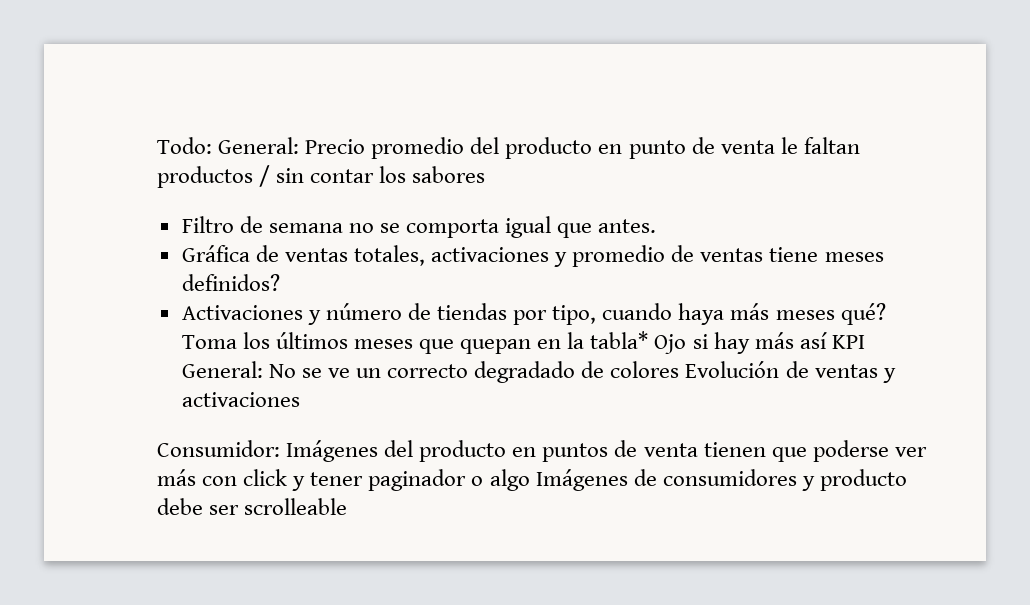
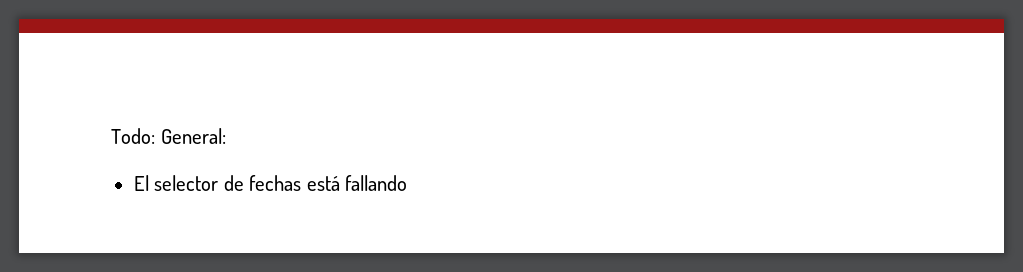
- Todo: General: Precio promedio del producto en punto de venta le faltan productos / sin contar los sabores
- Filtro de semana no se comporta igual que antes.
- Gráfica de ventas totales, activaciones y promedio de ventas tiene meses definidos?
- Activaciones y número de tiendas por tipo, cuando haya más meses qué? Toma los últimos meses que quepan en la tabla* Ojo si hay más así KPI General: No se ve un correcto degradado de colores Evolución de ventas y activaciones
- Consumidor: Imágenes del producto en puntos de venta tienen que poderse ver más con click y tener paginador o algo Imágenes de consumidores y producto debe ser scrolleable
+ Todo: General:
+ El selector de fechas está fallando

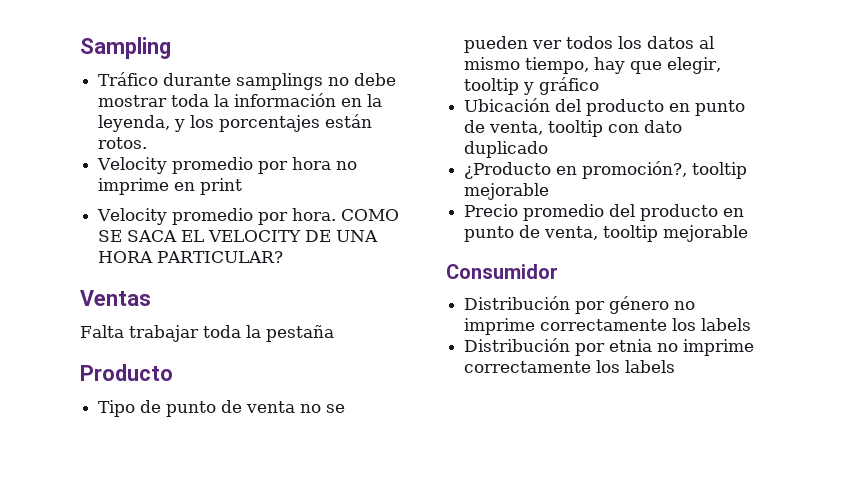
- Todo: General:
- El selector de fechas está fallando
+ Sampling
+ Tráfico durante samplings no debe mostrar toda la información en la leyenda, y los porcentajes están rotos.
+ Velocity promedio por hora no imprime en print
+ Velocity promedio por hora. COMO SE SACA EL VELOCITY DE UNA HORA PARTICULAR?
+ Ventas
+ Falta trabajar toda la pestaña
+ Producto
+ Tipo de punto de venta no se pueden ver todos los datos al mismo tiempo, hay que elegir, tooltip y gráfico
+ Ubicación del producto en punto de venta, tooltip con dato duplicado
+ ¿Producto en promoción?, tooltip mejorable
+ Precio promedio del producto en punto de venta, tooltip mejorable
+ Consumidor
+ Distribución por género no imprime correctamente los labels
+ Distribución por etnia no imprime correctamente los labels

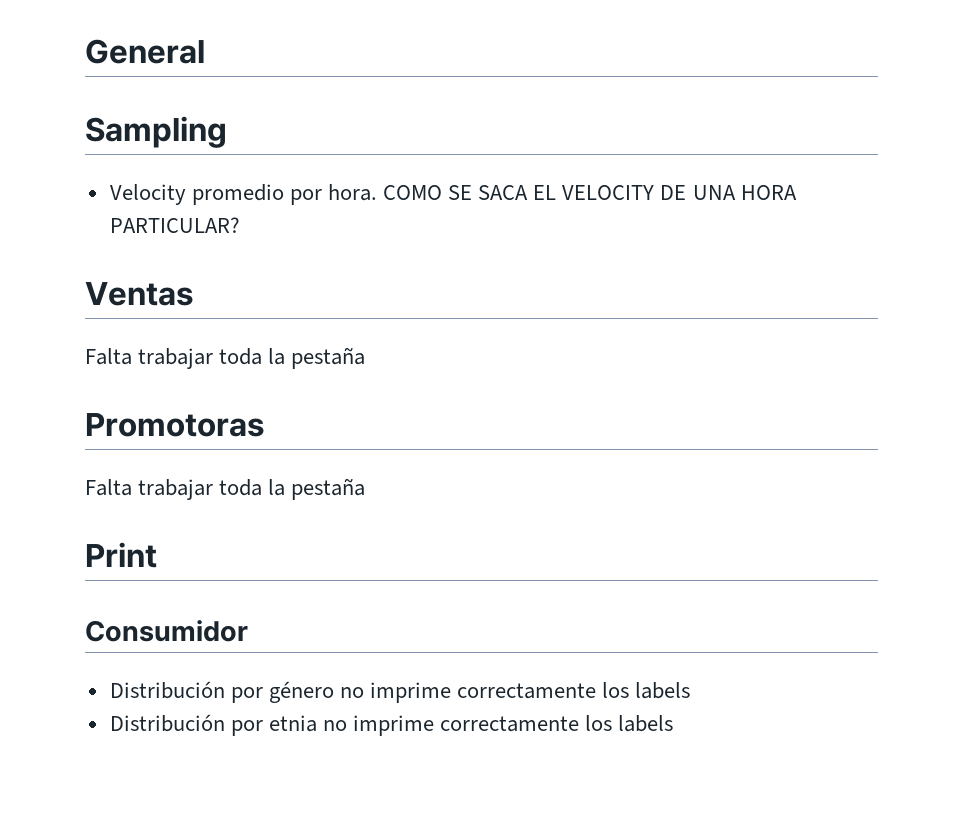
+ General
- Tráfico durante samplings no debe mostrar toda la información en la leyenda, y los porcentajes están rotos.
- Velocity promedio por hora no imprime en print
- Producto
- Tipo de punto de venta no se pueden ver todos los datos al mismo tiempo, hay que elegir, tooltip y gráfico
- Ubicación del producto en punto de venta, tooltip con dato duplicado
- ¿Producto en promoción?, tooltip mejorable
- Precio promedio del producto en punto de venta, tooltip mejorable
+ Promotoras
+ Falta trabajar toda la pestaña
+ Print

